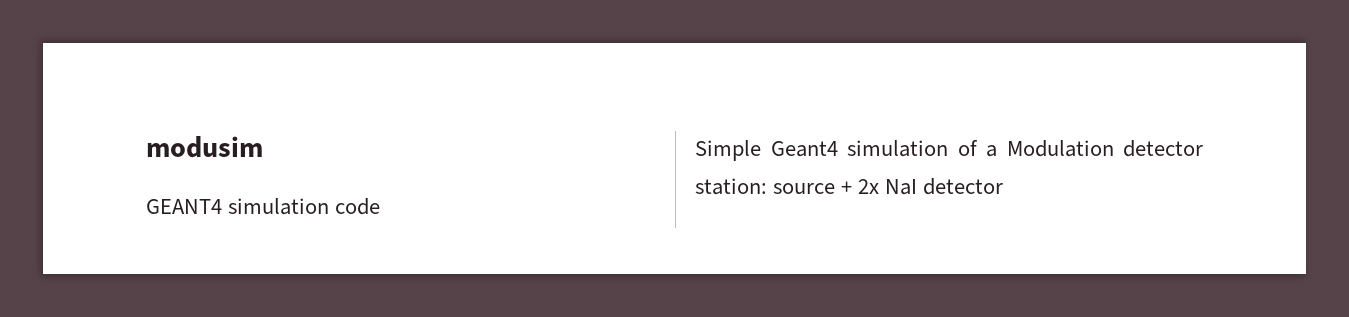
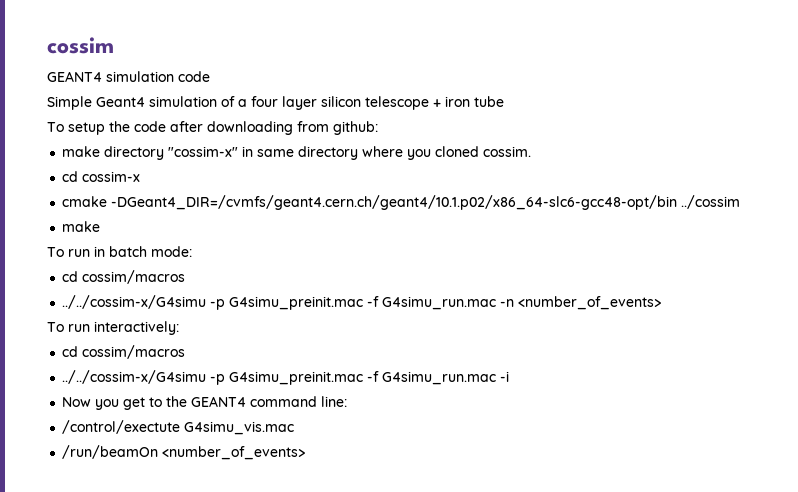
- modusim
+ cossim
- Simple Geant4 simulation of a Modulation detector station: source + 2x NaI detector
+ Simple Geant4 simulation of a four layer silicon telescope + iron tube
+ To setup the code after downloading from github:
+ make directory "cossim-x" in same directory where you cloned cossim.
+ cd cossim-x
+ cmake -DGeant4_DIR=/cvmfs/geant4.cern.ch/geant4/10.1.p02/x86_64-slc6-gcc48-opt/bin ../cossim
+ make
+ To run in batch mode:
+ cd cossim/macros
+ ../../cossim-x/G4simu -p G4simu_preinit.mac -f G4simu_run.mac -n <number_of_events>
+ To run interactively:
+ cd cossim/macros
+ ../../cossim-x/G4simu -p G4simu_preinit.mac -f G4simu_run.mac -i
+ Now you get to the GEANT4 command line:
+ /control/exectute G4simu_vis.mac
+ /run/beamOn <number_of_events>

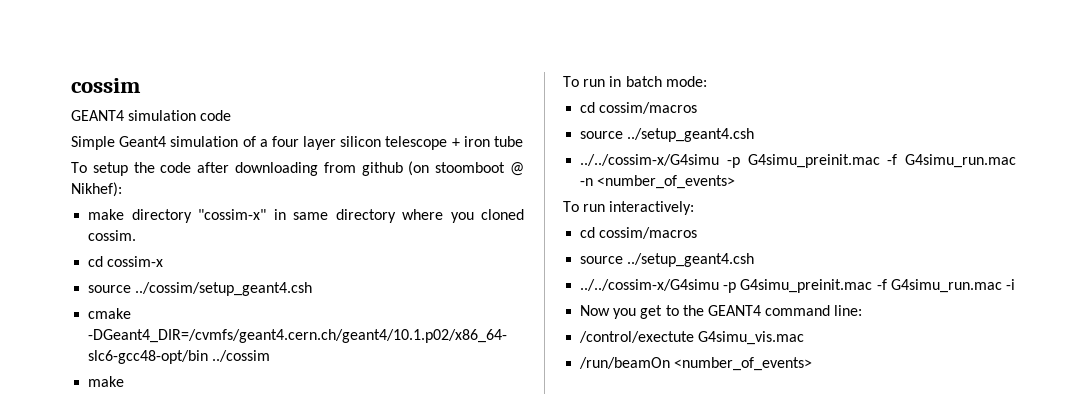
- To setup the code after downloading from github:
+ To setup the code after downloading from github (on stoomboot @ Nikhef):
+ source ../cossim/setup_geant4.csh
  To run in batch mode:
  cd cossim/macros
+ source ../setup_geant4.csh
  To run interactively:
  cd cossim/macros
+ source ../setup_geant4.csh

